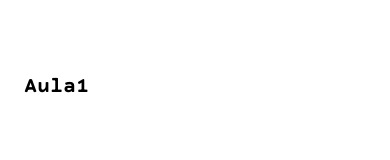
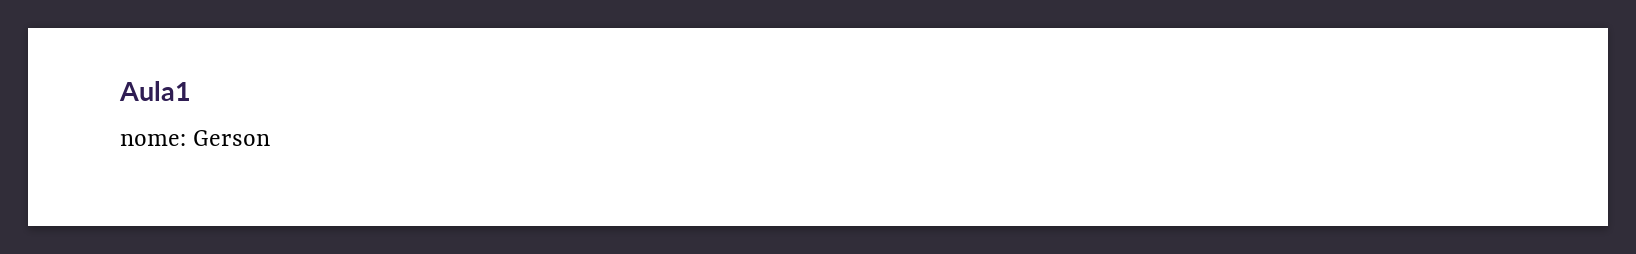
+ nome: Gerson

